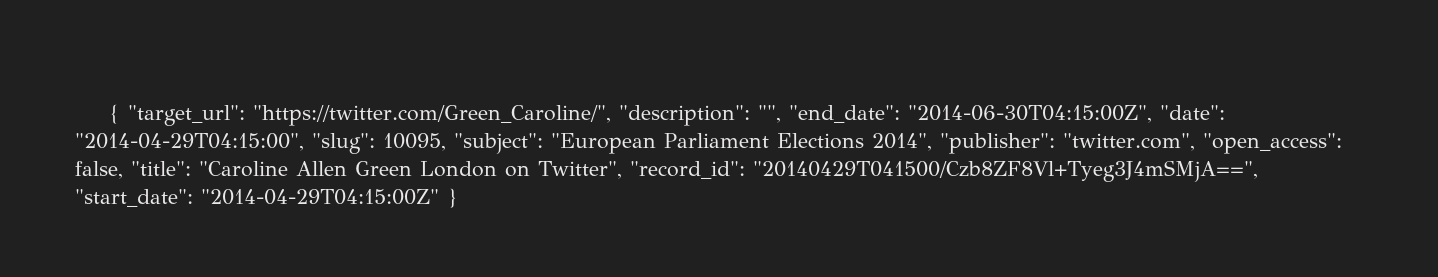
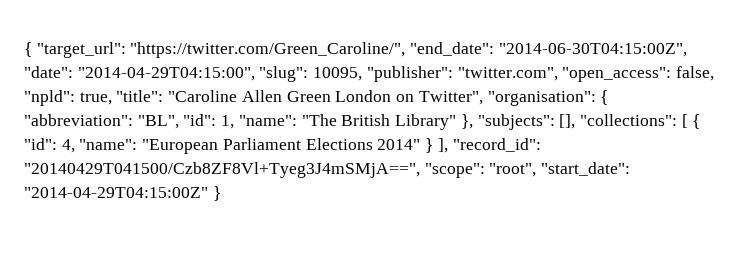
- { "target_url": "https://twitter.com/Green_Caroline/", "description": "", "end_date": "2014-06-30T04:15:00Z", "date": "2014-04-29T04:15:00", "slug": 10095, "subject": "European Parliament Elections 2014", "publisher": "twitter.com", "open_access": false, "title": "Caroline Allen Green London on Twitter", "record_id": "20140429T041500/Czb8ZF8Vl+Tyeg3J4mSMjA==", "start_date": "2014-04-29T04:15:00Z" }
+ { "target_url": "https://twitter.com/Green_Caroline/", "end_date": "2014-06-30T04:15:00Z", "date": "2014-04-29T04:15:00", "slug": 10095, "publisher": "twitter.com", "open_access": false, "npld": true, "title": "Caroline Allen Green London on Twitter", "organisation": { "abbreviation": "BL", "id": 1, "name": "The British Library" }, "subjects": [], "collections": [ { "id": 4, "name": "European Parliament Elections 2014" } ], "record_id": "20140429T041500/Czb8ZF8Vl+Tyeg3J4mSMjA==", "scope": "root", "start_date": "2014-04-29T04:15:00Z" }

